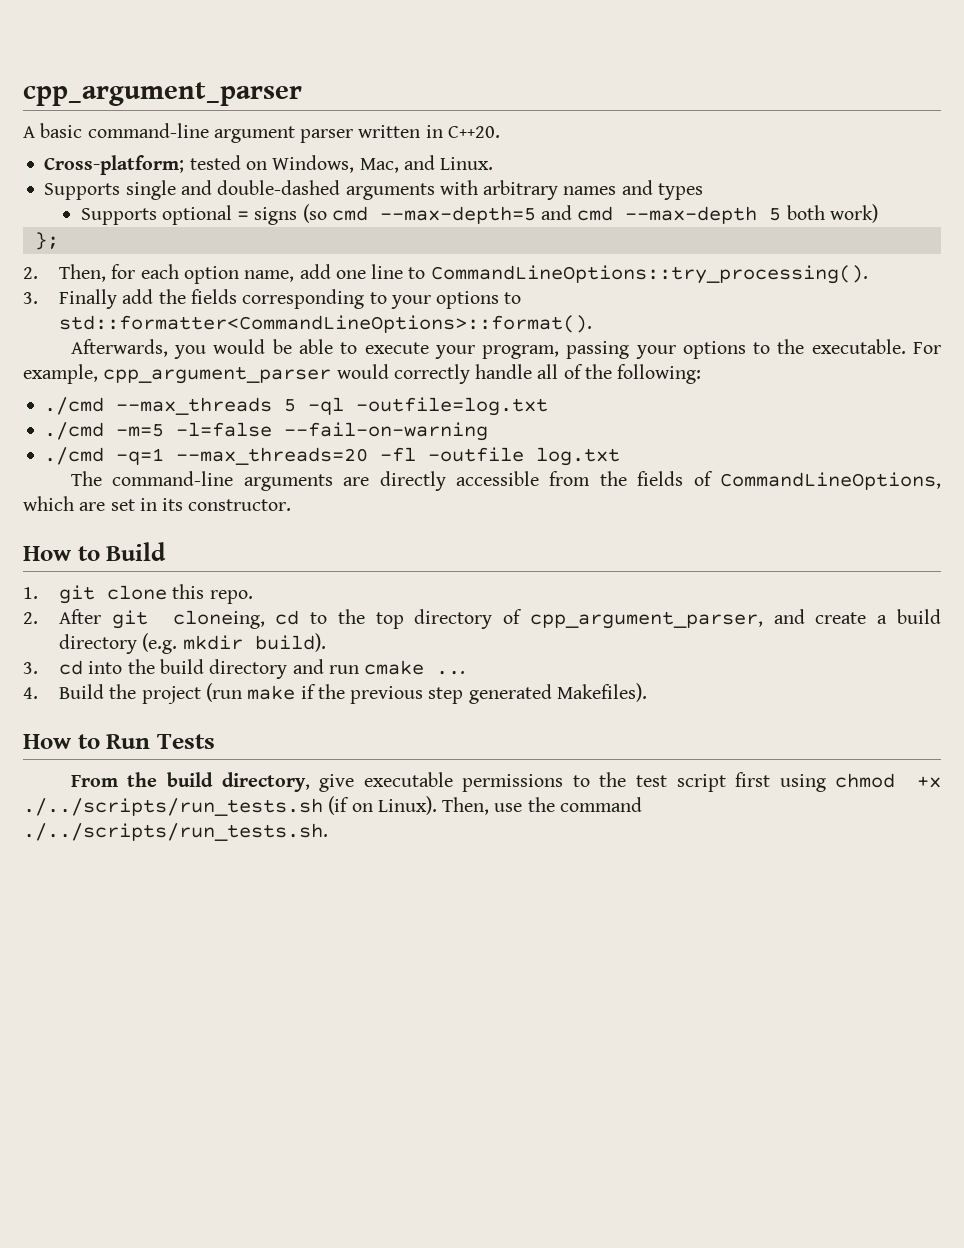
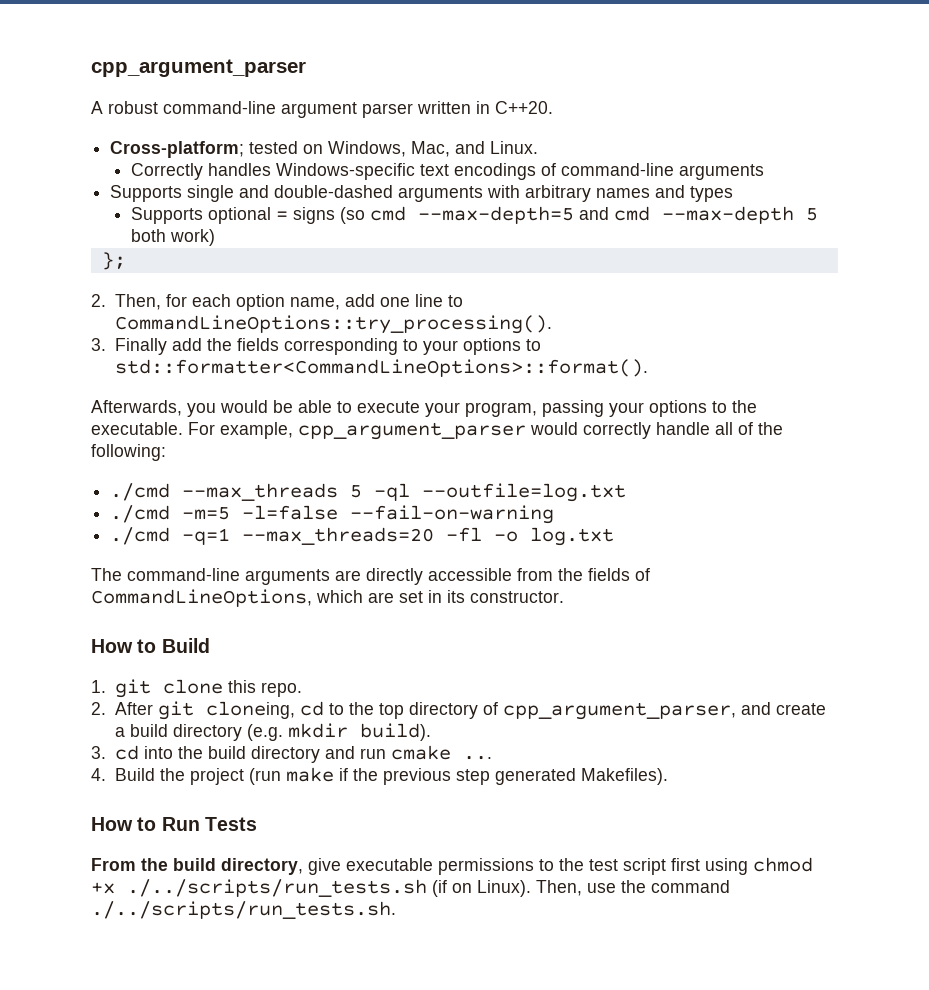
- A basic command-line argument parser written in C++20.
+ A robust command-line argument parser written in C++20.
+ Correctly handles Windows-specific text encodings of command-line arguments
- ./cmd --max_threads 5 -ql -outfile=log.txt
+ ./cmd --max_threads 5 -ql --outfile=log.txt
- ./cmd -q=1 --max_threads=20 -fl -outfile log.txt
+ ./cmd -q=1 --max_threads=20 -fl -o log.txt

